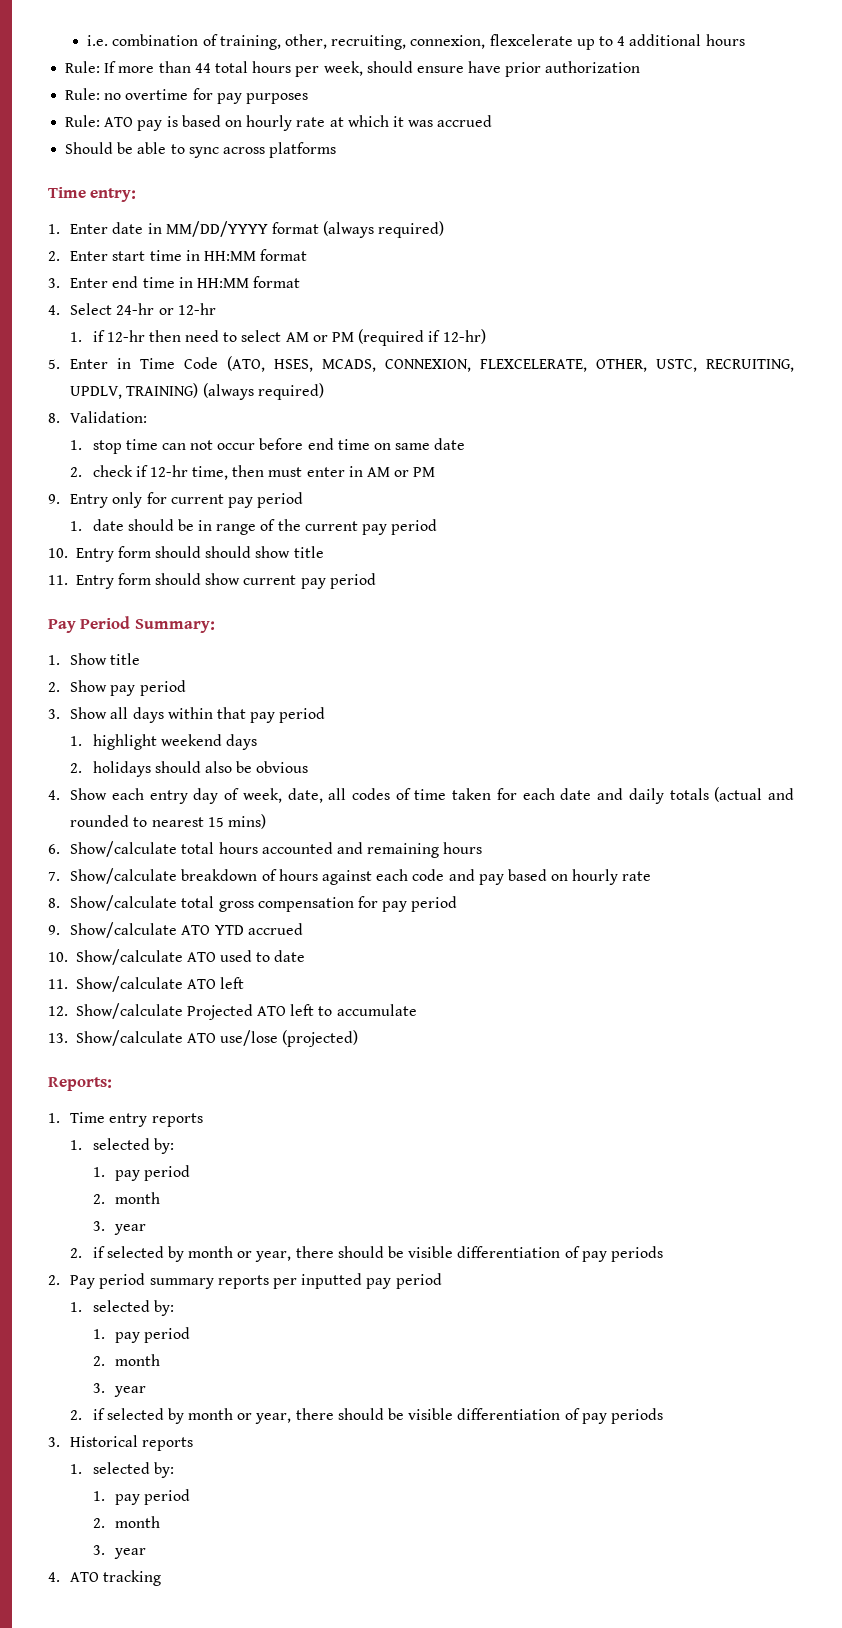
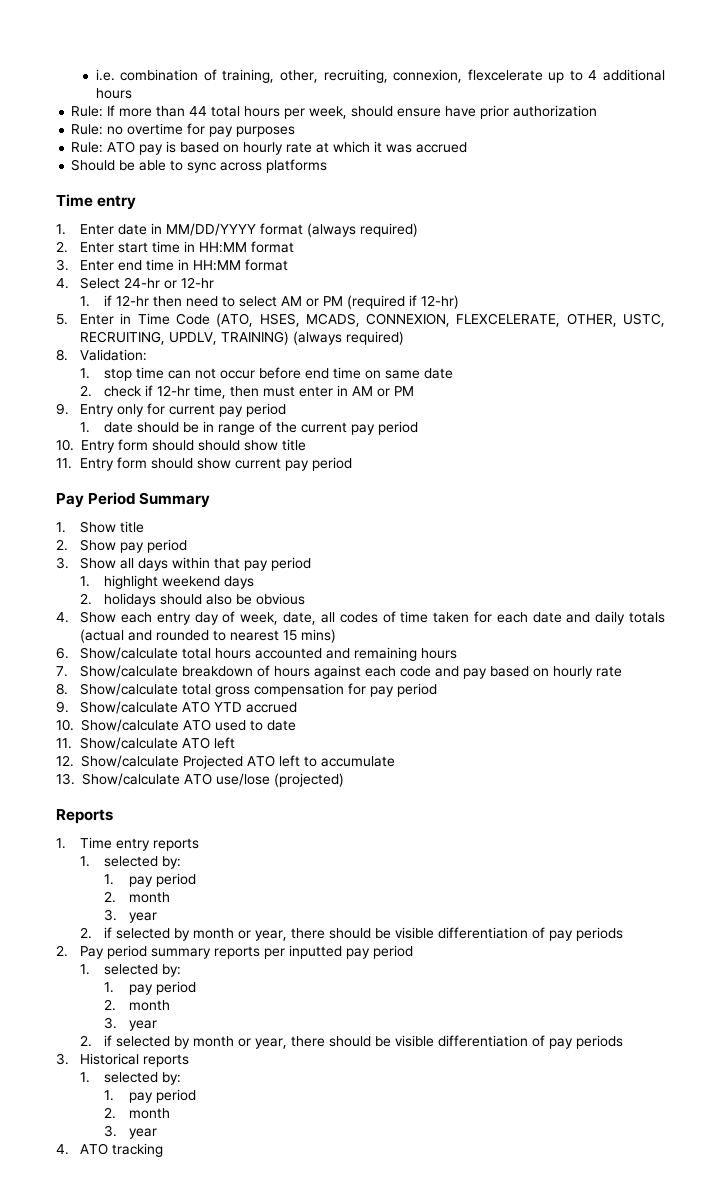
  Should be able to sync across platforms
- Time entry:
+ Time entry
- Pay Period Summary:
+ Pay Period Summary
- Reports:
+ Reports

